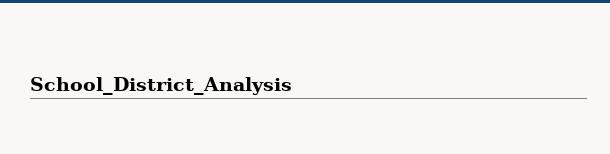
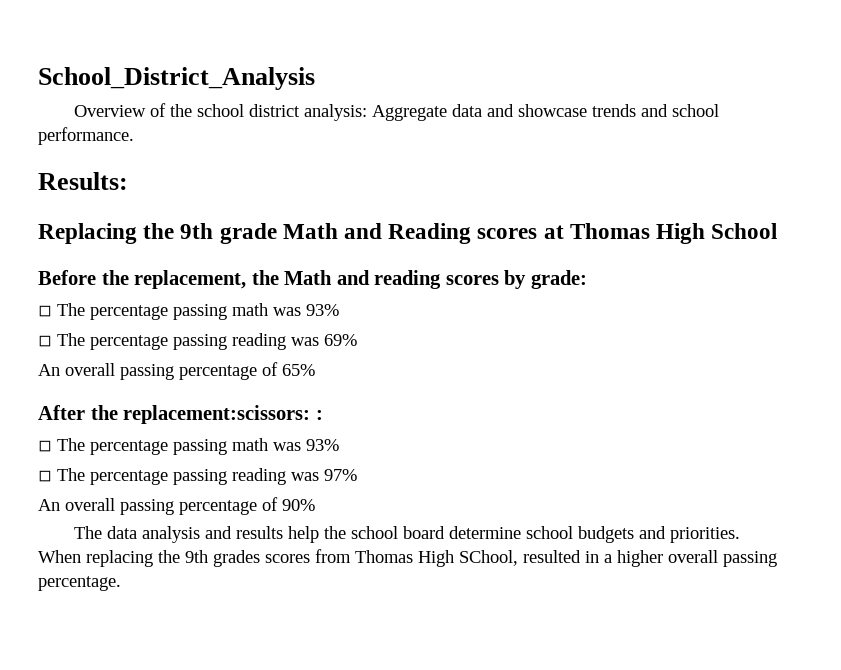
+ Overview of the school district analysis: Aggregate data and showcase trends and school performance.
+ Results:
+ Replacing the 9th grade Math and Reading scores at Thomas High School
+ Before the replacement, the Math and reading scores by grade:
+ ◽ The percentage passing math was 93%
+ ◽ The percentage passing reading was 69%
+ An overall passing percentage of 65%
+ After the replacement:scissors: :
+ ◽ The percentage passing math was 93%
+ ◽ The percentage passing reading was 97%
+ An overall passing percentage of 90%
+ The data analysis and results help the school board determine school budgets and priorities. When replacing the 9th grades scores from Thomas High SChool, resulted in a higher overall passing percentage.

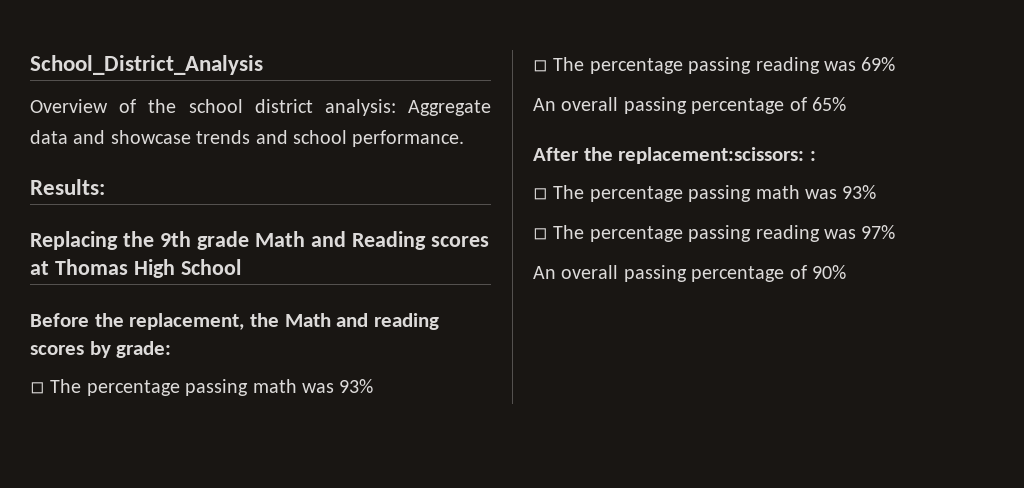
- The data analysis and results help the school board determine school budgets and priorities. When replacing the 9th grades scores from Thomas High SChool, resulted in a higher overall passing percentage.

